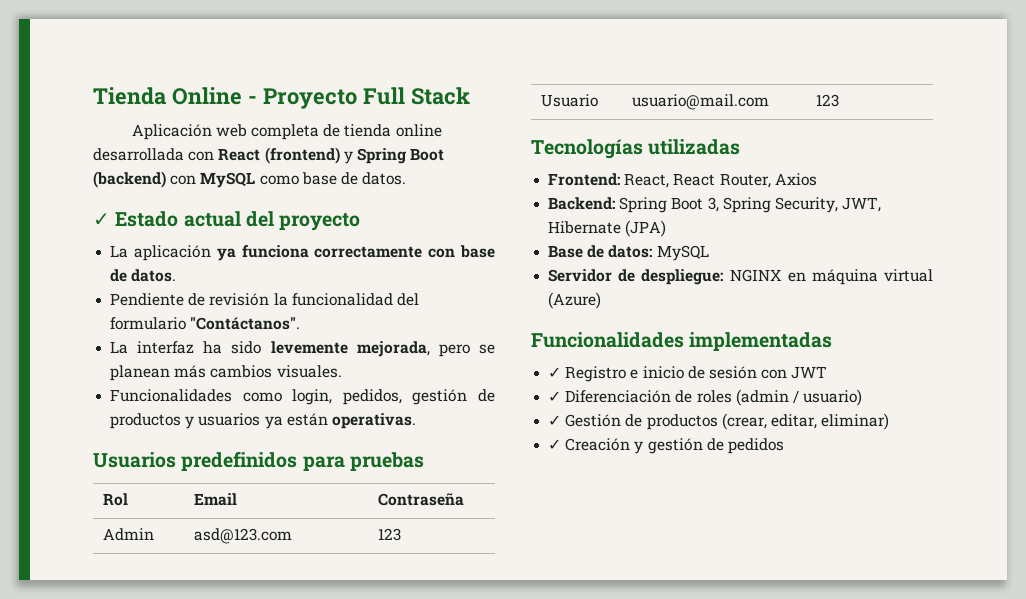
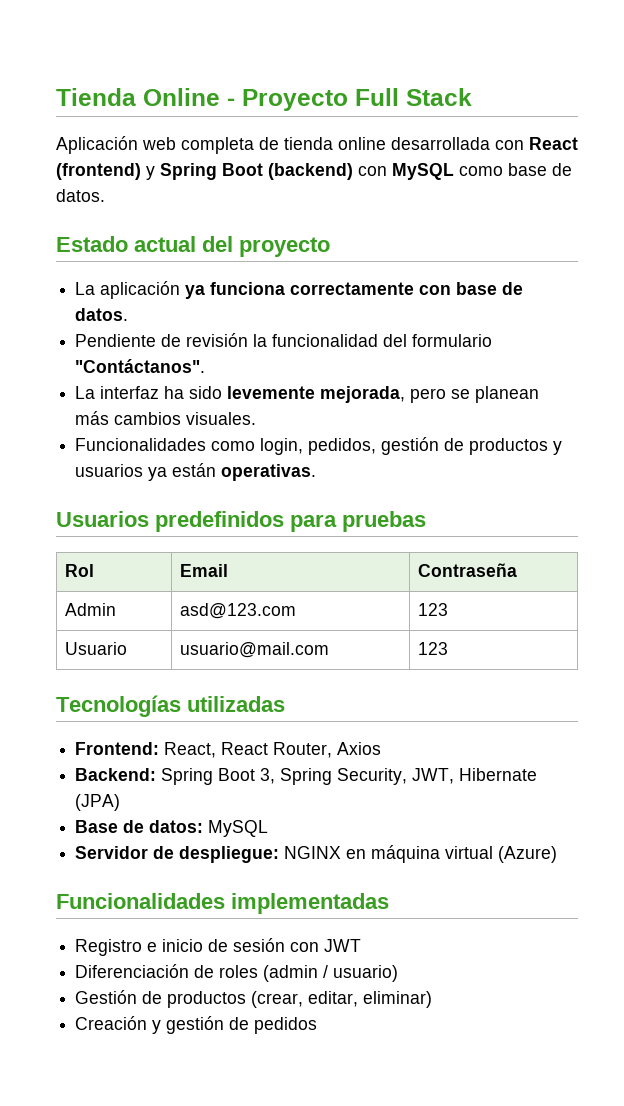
- ✓ Estado actual del proyecto
+ Estado actual del proyecto
- ✓ Registro e inicio de sesión con JWT
+ Registro e inicio de sesión con JWT
- ✓ Diferenciación de roles (admin / usuario)
+ Diferenciación de roles (admin / usuario)
- ✓ Gestión de productos (crear, editar, eliminar)
+ Gestión de productos (crear, editar, eliminar)
- ✓ Creación y gestión de pedidos
+ Creación y gestión de pedidos

